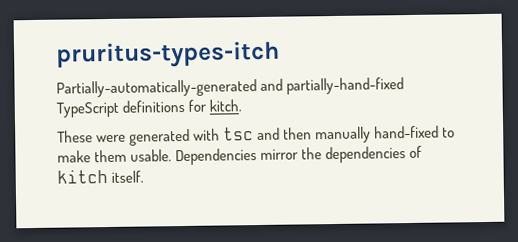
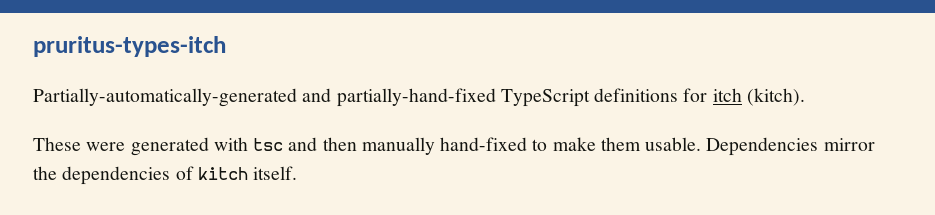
- Partially-automatically-generated and partially-hand-fixed TypeScript definitions for kitch.
+ Partially-automatically-generated and partially-hand-fixed TypeScript definitions for itch (kitch).

